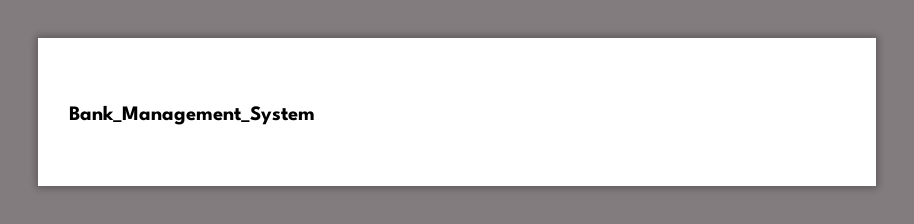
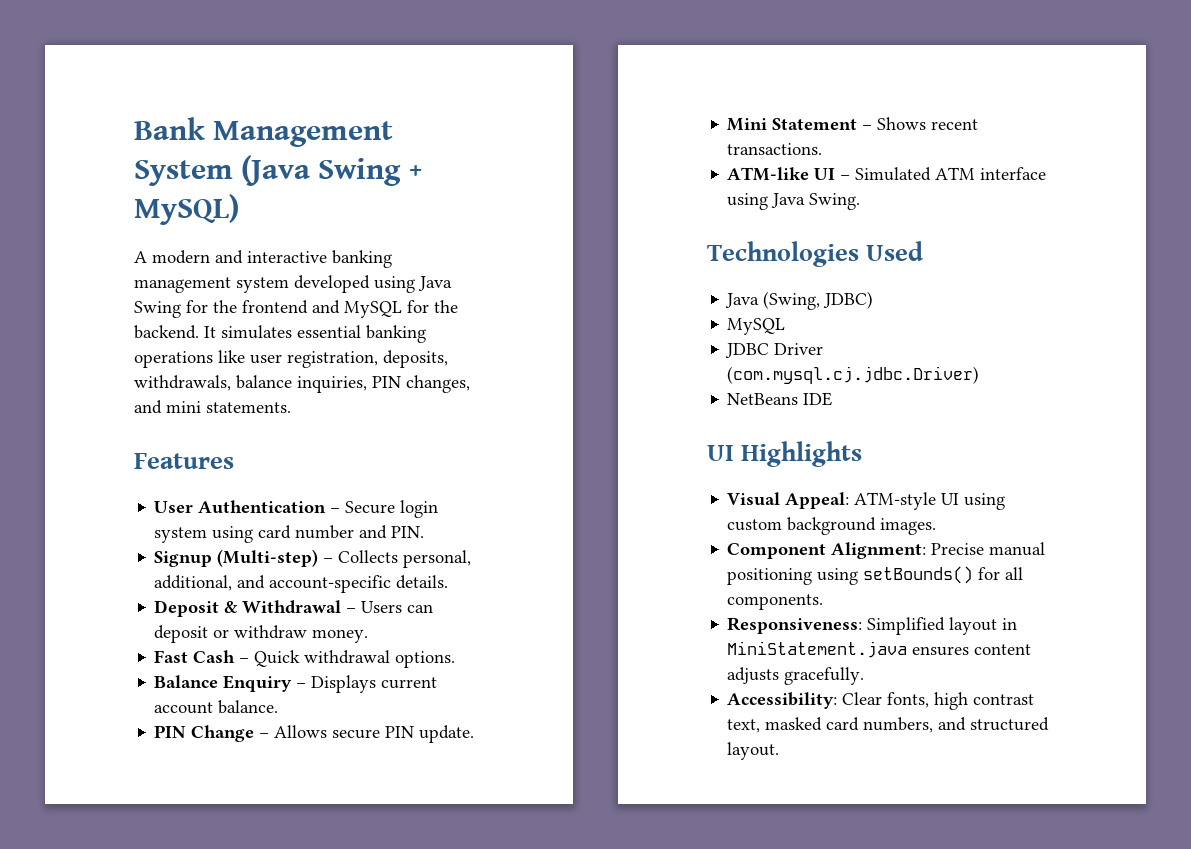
- Bank_Management_System
+ Bank Management System (Java Swing + MySQL)
+ A modern and interactive banking management system developed using Java Swing for the frontend and MySQL for the backend. It simulates essential banking operations like user registration, deposits, withdrawals, balance inquiries, PIN changes, and mini statements.
+ Features
+ User Authentication – Secure login system using card number and PIN.
+ Signup (Multi-step) – Collects personal, additional, and account-specific details.
+ Deposit & Withdrawal – Users can deposit or withdraw money.
+ Fast Cash – Quick withdrawal options.
+ Balance Enquiry – Displays current account balance.
+ PIN Change – Allows secure PIN update.
+ Mini Statement – Shows recent transactions.
+ ATM-like UI – Simulated ATM interface using Java Swing.
+ Technologies Used
+ Java (Swing, JDBC)
+ MySQL
+ JDBC Driver (com.mysql.cj.jdbc.Driver)
+ NetBeans IDE
+ UI Highlights
+ Visual Appeal: ATM-style UI using custom background images.
+ Component Alignment: Precise manual positioning using setBounds() for all components.
+ Responsiveness: Simplified layout in MiniStatement.java ensures content adjusts gracefully.
+ Accessibility: Clear fonts, high contrast text, masked card numbers, and structured layout.

